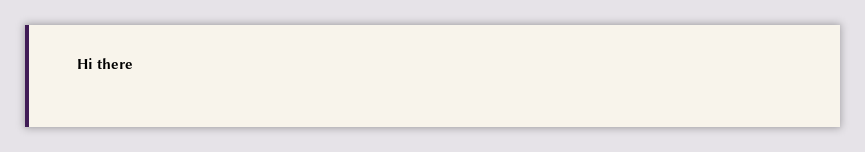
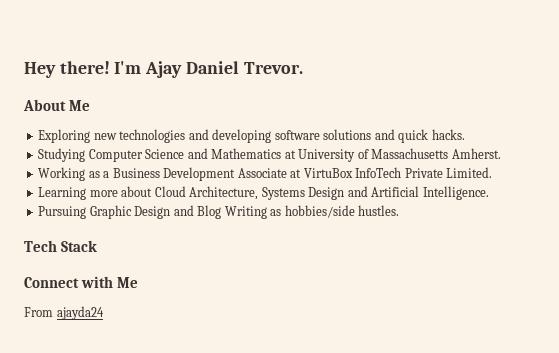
- Hi there
+ Hey there! I'm Ajay Daniel Trevor.
+ About Me
+ Exploring new technologies and developing software solutions and quick hacks.
+ Studying Computer Science and Mathematics at University of Massachusetts Amherst.
+ Working as a Business Development Associate at VirtuBox InfoTech Private Limited.
+ Learning more about Cloud Architecture, Systems Design and Artificial Intelligence.
+ Pursuing Graphic Design and Blog Writing as hobbies/side hustles.
+ Tech Stack
+ Connect with Me
+ From ajayda24

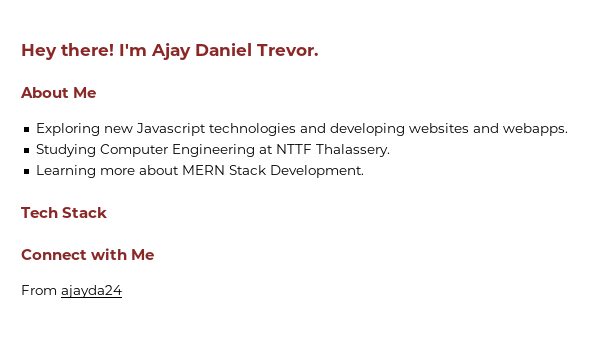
- Exploring new technologies and developing software solutions and quick hacks.
- Studying Computer Science and Mathematics at University of Massachusetts Amherst.
- Working as a Business Development Associate at VirtuBox InfoTech Private Limited.
- Learning more about Cloud Architecture, Systems Design and Artificial Intelligence.
- Pursuing Graphic Design and Blog Writing as hobbies/side hustles.
+ Exploring new Javascript technologies and developing websites and webapps.
+ Studying Computer Engineering at NTTF Thalassery.
+ Learning more about MERN Stack Development.

